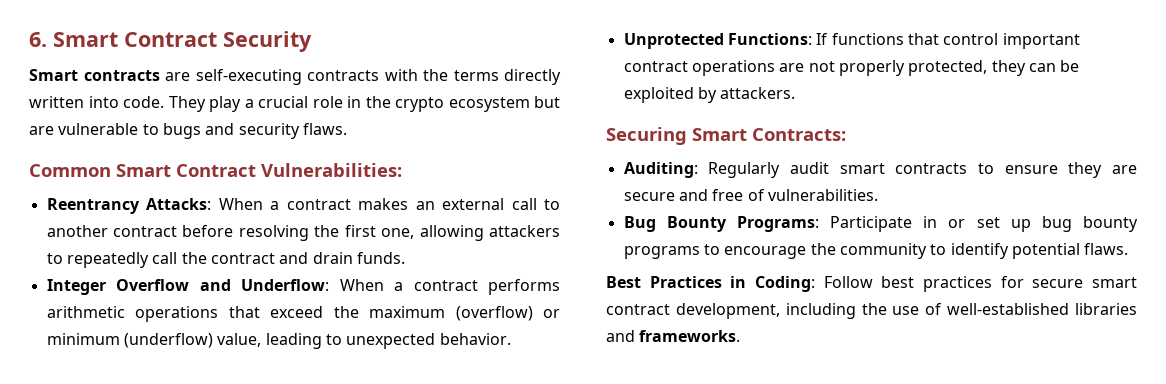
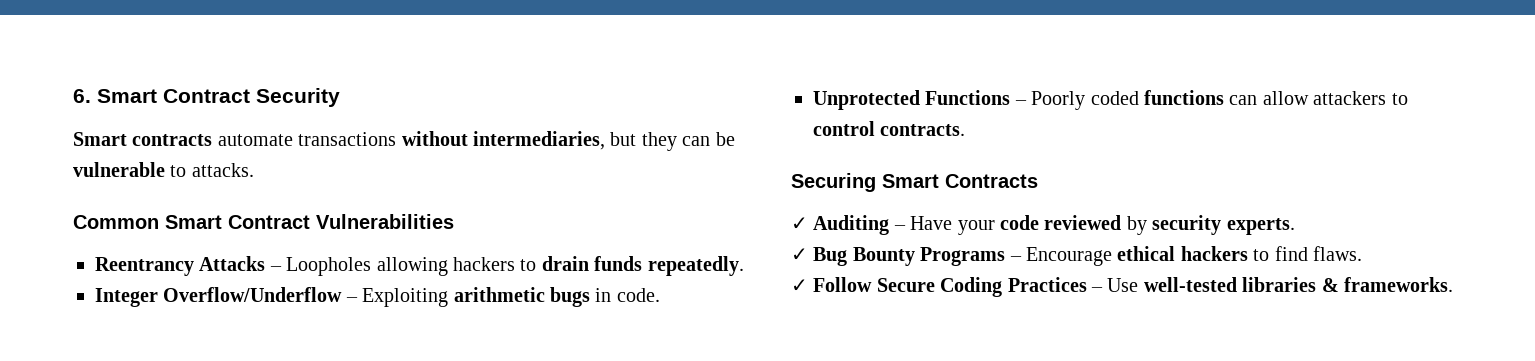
- Smart contracts are self-executing contracts with the terms directly written into code. They play a crucial role in the crypto ecosystem but are vulnerable to bugs and security flaws.
+ Smart contracts automate transactions without intermediaries, but they can be vulnerable to attacks.
- Common Smart Contract Vulnerabilities:
+ Common Smart Contract Vulnerabilities
- Reentrancy Attacks: When a contract makes an external call to another contract before resolving the first one, allowing attackers to repeatedly call the contract and drain funds.
- Integer Overflow and Underflow: When a contract performs arithmetic operations that exceed the maximum (overflow) or minimum (underflow) value, leading to unexpected behavior.
- Unprotected Functions: If functions that control important contract operations are not properly protected, they can be exploited by attackers.
- Securing Smart Contracts:
- Auditing: Regularly audit smart contracts to ensure they are secure and free of vulnerabilities.
- Bug Bounty Programs: Participate in or set up bug bounty programs to encourage the community to identify potential flaws.
- Best Practices in Coding: Follow best practices for secure smart contract development, including the use of well-established libraries and frameworks.
+ Reentrancy Attacks – Loopholes allowing hackers to drain funds repeatedly.
+ Integer Overflow/Underflow – Exploiting arithmetic bugs in code.
+ Unprotected Functions – Poorly coded functions can allow attackers to control contracts.
+ Securing Smart Contracts
+ ✓ Auditing – Have your code reviewed by security experts.
+ ✓ Bug Bounty Programs – Encourage ethical hackers to find flaws.
+ ✓ Follow Secure Coding Practices – Use well-tested libraries & frameworks.

